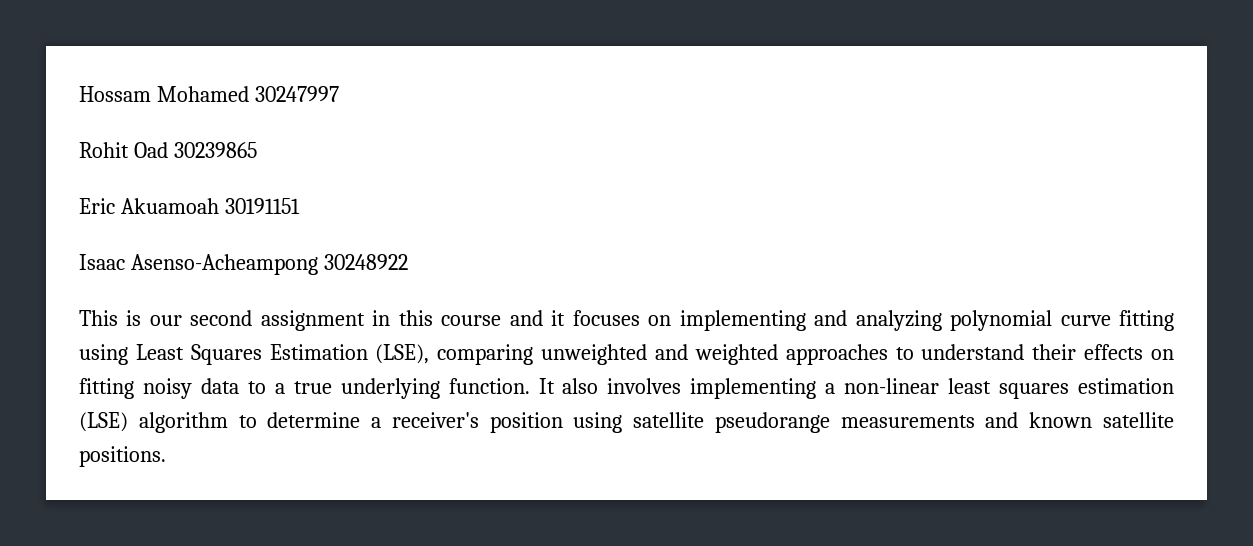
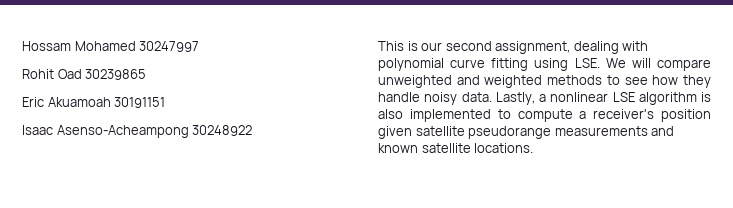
- This is our second assignment in this course and it focuses on implementing and analyzing polynomial curve fitting using Least Squares Estimation (LSE), comparing unweighted and weighted approaches to understand their effects on fitting noisy data to a true underlying function. It also involves implementing a non-linear least squares estimation (LSE) algorithm to determine a receiver's position using satellite pseudorange measurements and known satellite positions.
+ This is our second assignment, dealing with polynomial curve fitting using LSE. We will compare unweighted and weighted methods to see how they handle noisy data. Lastly, a nonlinear LSE algorithm is also implemented to compute a receiver's position given satellite pseudorange measurements and known satellite locations.

